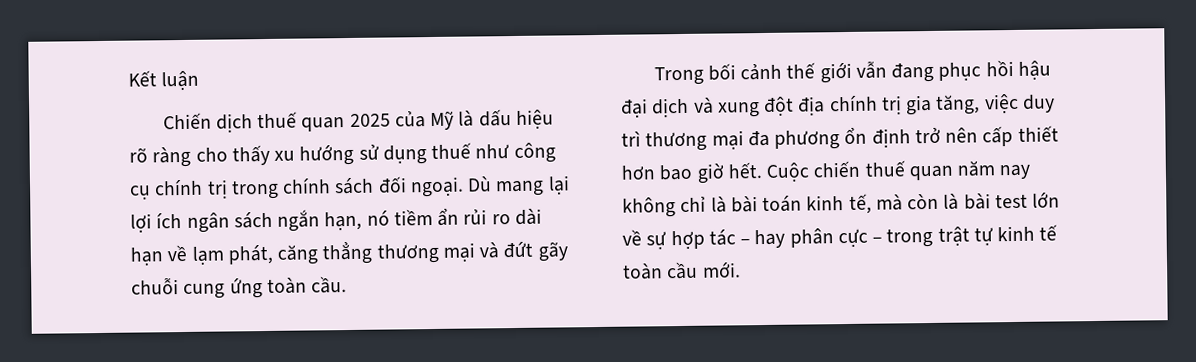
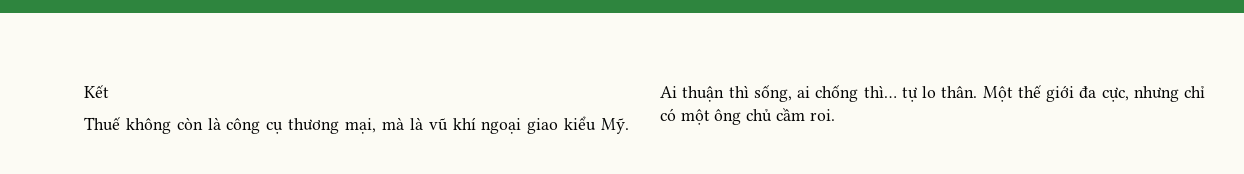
- Kết luận
- Chiến dịch thuế quan 2025 của Mỹ là dấu hiệu rõ ràng cho thấy xu hướng sử dụng thuế như công cụ chính trị trong chính sách đối ngoại. Dù mang lại lợi ích ngân sách ngắn hạn, nó tiềm ẩn rủi ro dài hạn về lạm phát, căng thẳng thương mại và đứt gãy chuỗi cung ứng toàn cầu.
- Trong bối cảnh thế giới vẫn đang phục hồi hậu đại dịch và xung đột địa chính trị gia tăng, việc duy trì thương mại đa phương ổn định trở nên cấp thiết hơn bao giờ hết. Cuộc chiến thuế quan năm nay không chỉ là bài toán kinh tế, mà còn là bài test lớn về sự hợp tác – hay phân cực – trong trật tự kinh tế toàn cầu mới.
+ Kết
+ Thuế không còn là công cụ thương mại, mà là vũ khí ngoại giao kiểu Mỹ. Ai thuận thì sống, ai chống thì… tự lo thân. Một thế giới đa cực, nhưng chỉ có một ông chủ cầm roi.

